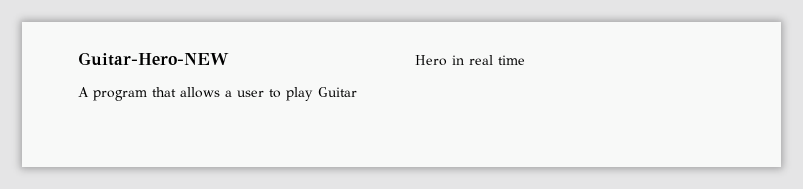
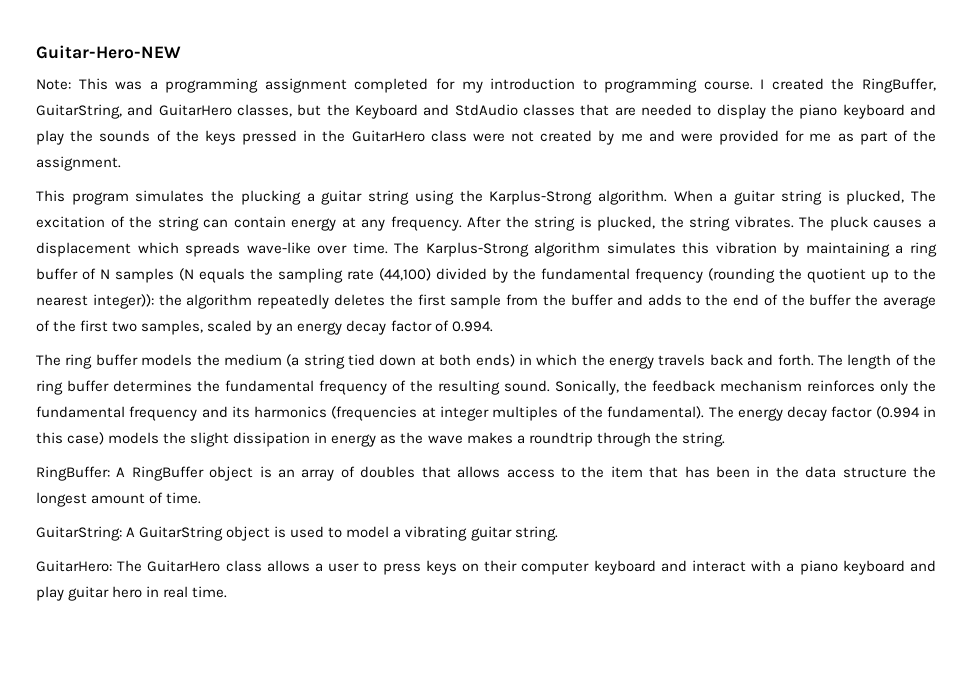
- A program that allows a user to play Guitar Hero in real time
+ Note: This was a programming assignment completed for my introduction to programming course. I created the RingBuffer, GuitarString, and GuitarHero classes, but the Keyboard and StdAudio classes that are needed to display the piano keyboard and play the sounds of the keys pressed in the GuitarHero class were not created by me and were provided for me as part of the assignment.
+ This program simulates the plucking a guitar string using the Karplus-Strong algorithm. When a guitar string is plucked, The excitation of the string can contain energy at any frequency. After the string is plucked, the string vibrates. The pluck causes a displacement which spreads wave-like over time. The Karplus-Strong algorithm simulates this vibration by maintaining a ring buffer of N samples (N equals the sampling rate (44,100) divided by the fundamental frequency (rounding the quotient up to the nearest integer)): the algorithm repeatedly deletes the first sample from the buffer and adds to the end of the buffer the average of the first two samples, scaled by an energy decay factor of 0.994.
+ The ring buffer models the medium (a string tied down at both ends) in which the energy travels back and forth. The length of the ring buffer determines the fundamental frequency of the resulting sound. Sonically, the feedback mechanism reinforces only the fundamental frequency and its harmonics (frequencies at integer multiples of the fundamental). The energy decay factor (0.994 in this case) models the slight dissipation in energy as the wave makes a roundtrip through the string.
+ RingBuffer: A RingBuffer object is an array of doubles that allows access to the item that has been in the data structure the longest amount of time.
+ GuitarString: A GuitarString object is used to model a vibrating guitar string.
+ GuitarHero: The GuitarHero class allows a user to press keys on their computer keyboard and interact with a piano keyboard and play guitar hero in real time.

